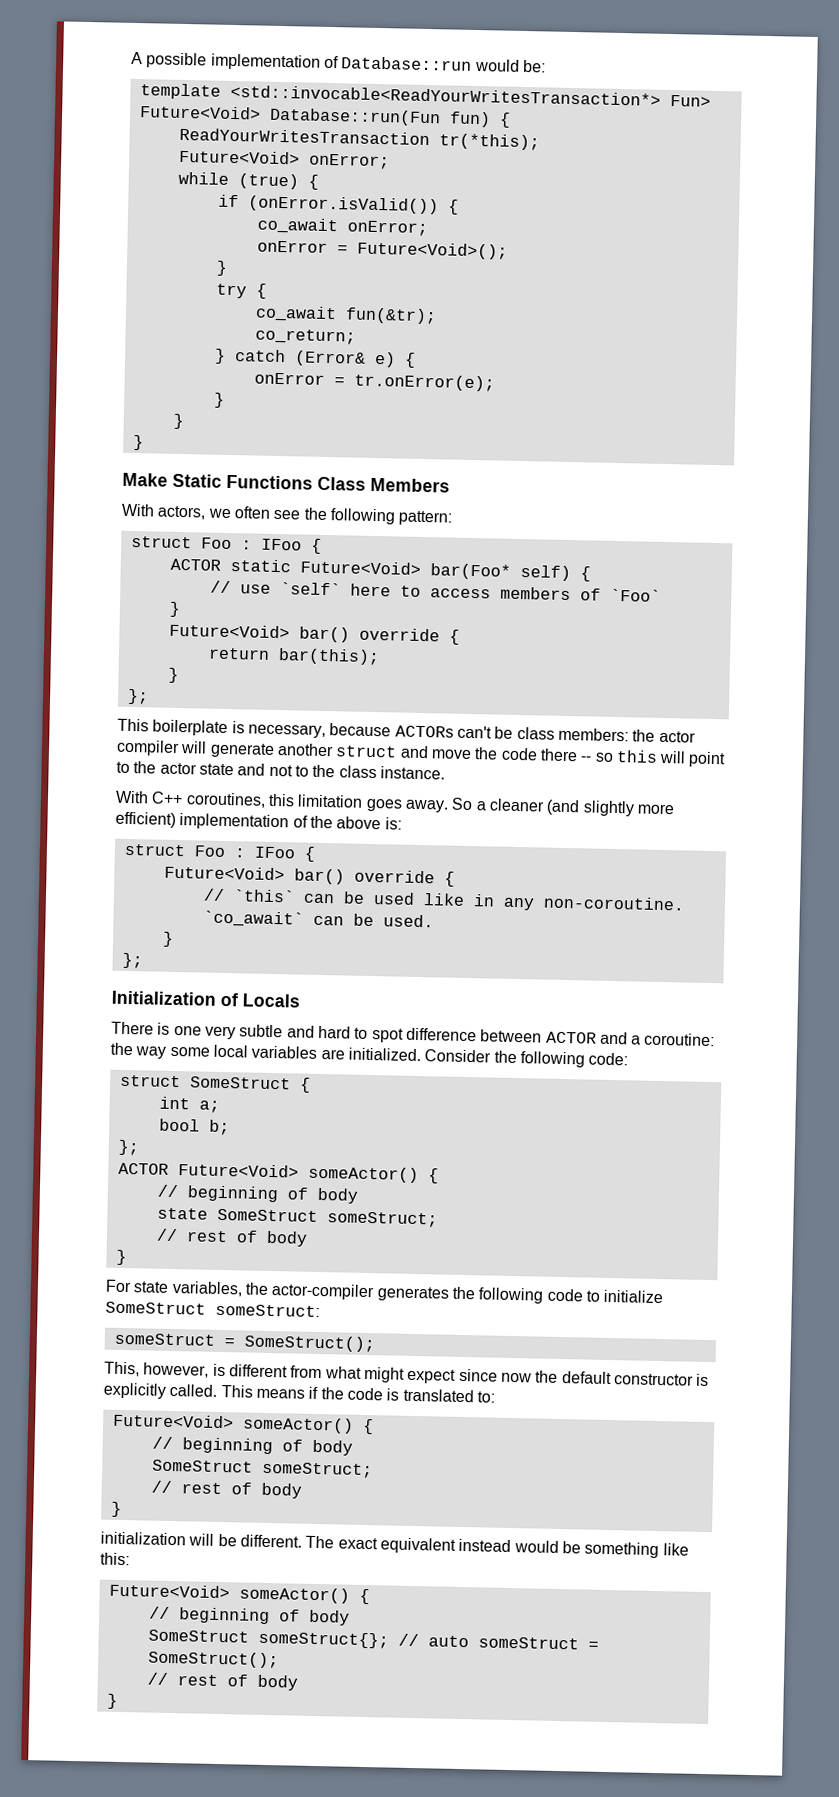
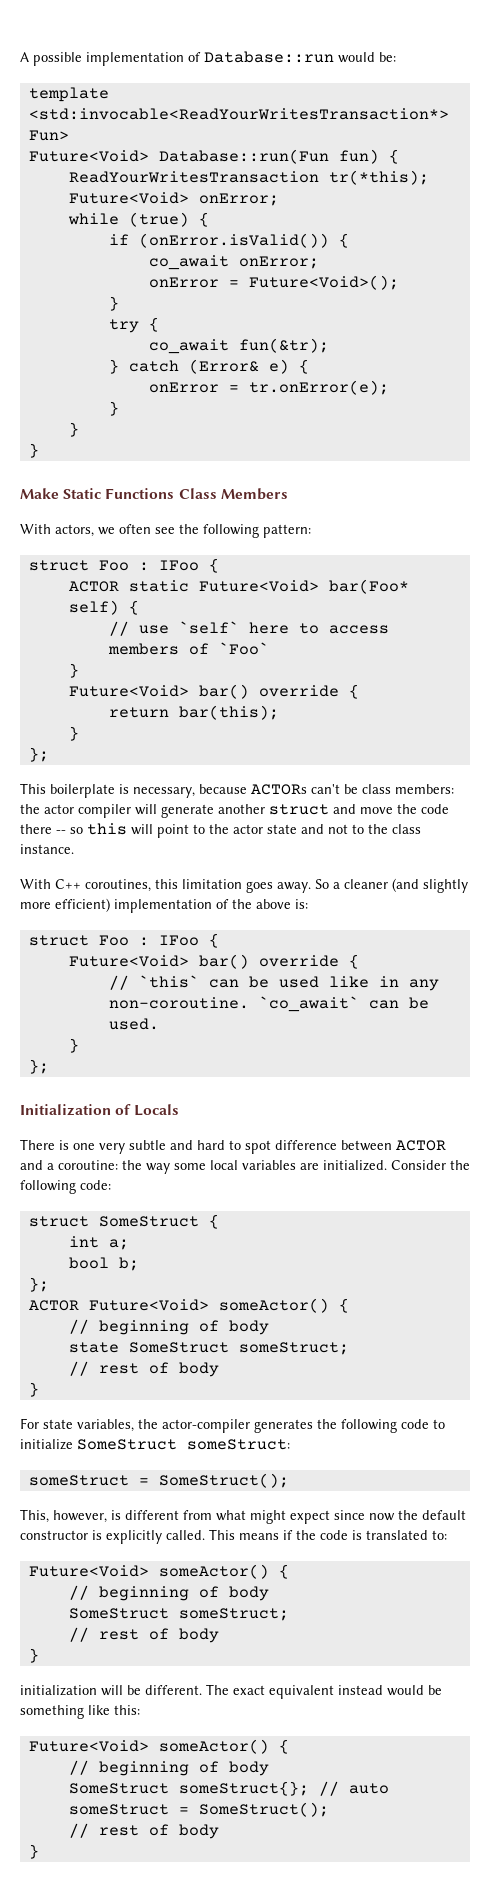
- template <std::invocable<ReadYourWritesTransaction*> Fun>
+ template <std:invocable<ReadYourWritesTransaction*> Fun>
- co_return;

